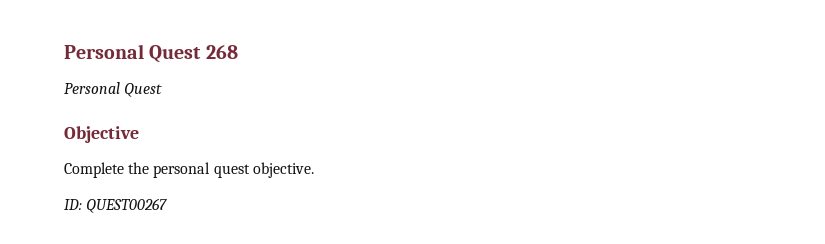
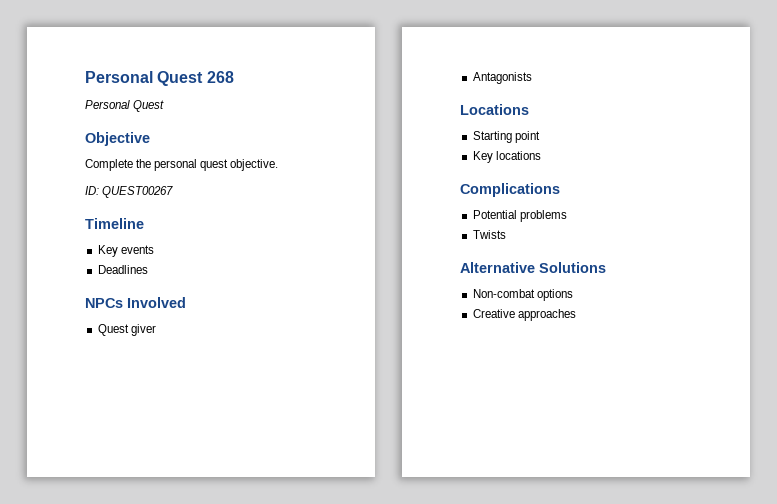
+ Timeline
+ Key events
+ Deadlines
+ NPCs Involved
+ Quest giver
+ Antagonists
+ Locations
+ Starting point
+ Key locations
+ Complications
+ Potential problems
+ Twists
+ Alternative Solutions
+ Non-combat options
+ Creative approaches

